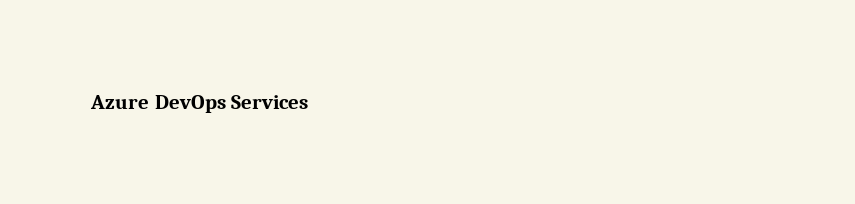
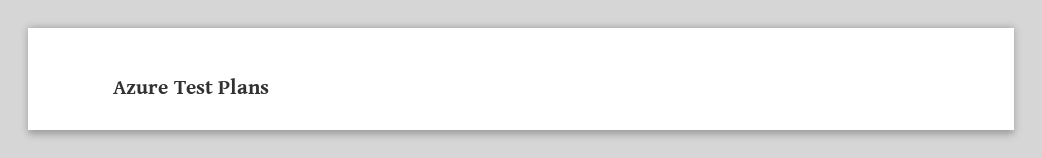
- Azure DevOps Services
+ Azure Test Plans

